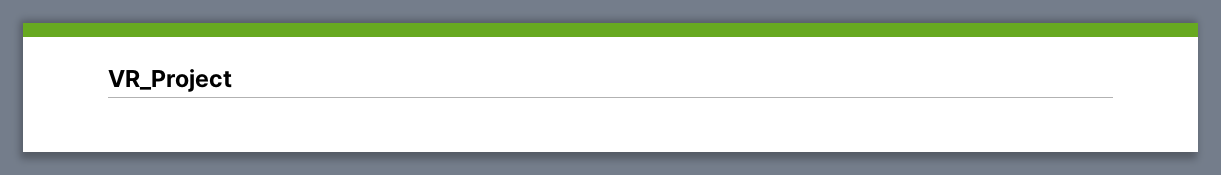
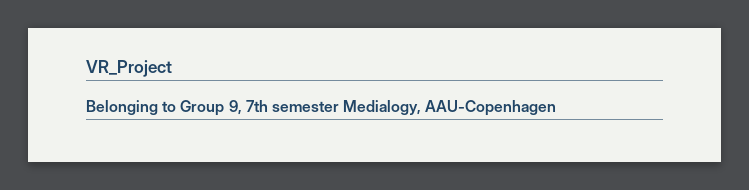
+ Belonging to Group 9, 7th semester Medialogy, AAU-Copenhagen

